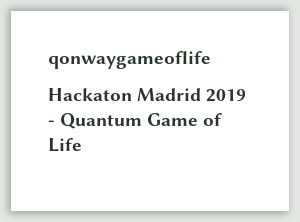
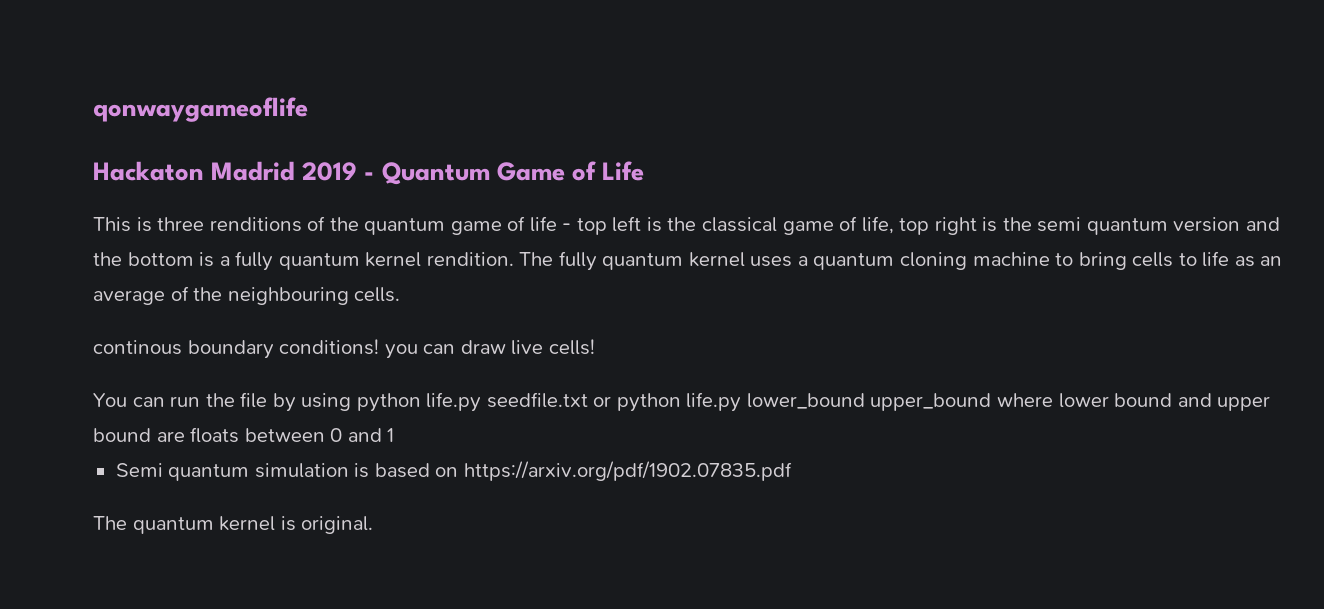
+ This is three renditions of the quantum game of life - top left is the classical game of life, top right is the semi quantum version and the bottom is a fully quantum kernel rendition. The fully quantum kernel uses a quantum cloning machine to bring cells to life as an average of the neighbouring cells.
+ continous boundary conditions! you can draw live cells!
+ You can run the file by using python life.py seedfile.txt or python life.py lower_bound upper_bound where lower bound and upper bound are floats between 0 and 1
+ Semi quantum simulation is based on https://arxiv.org/pdf/1902.07835.pdf
+ The quantum kernel is original.

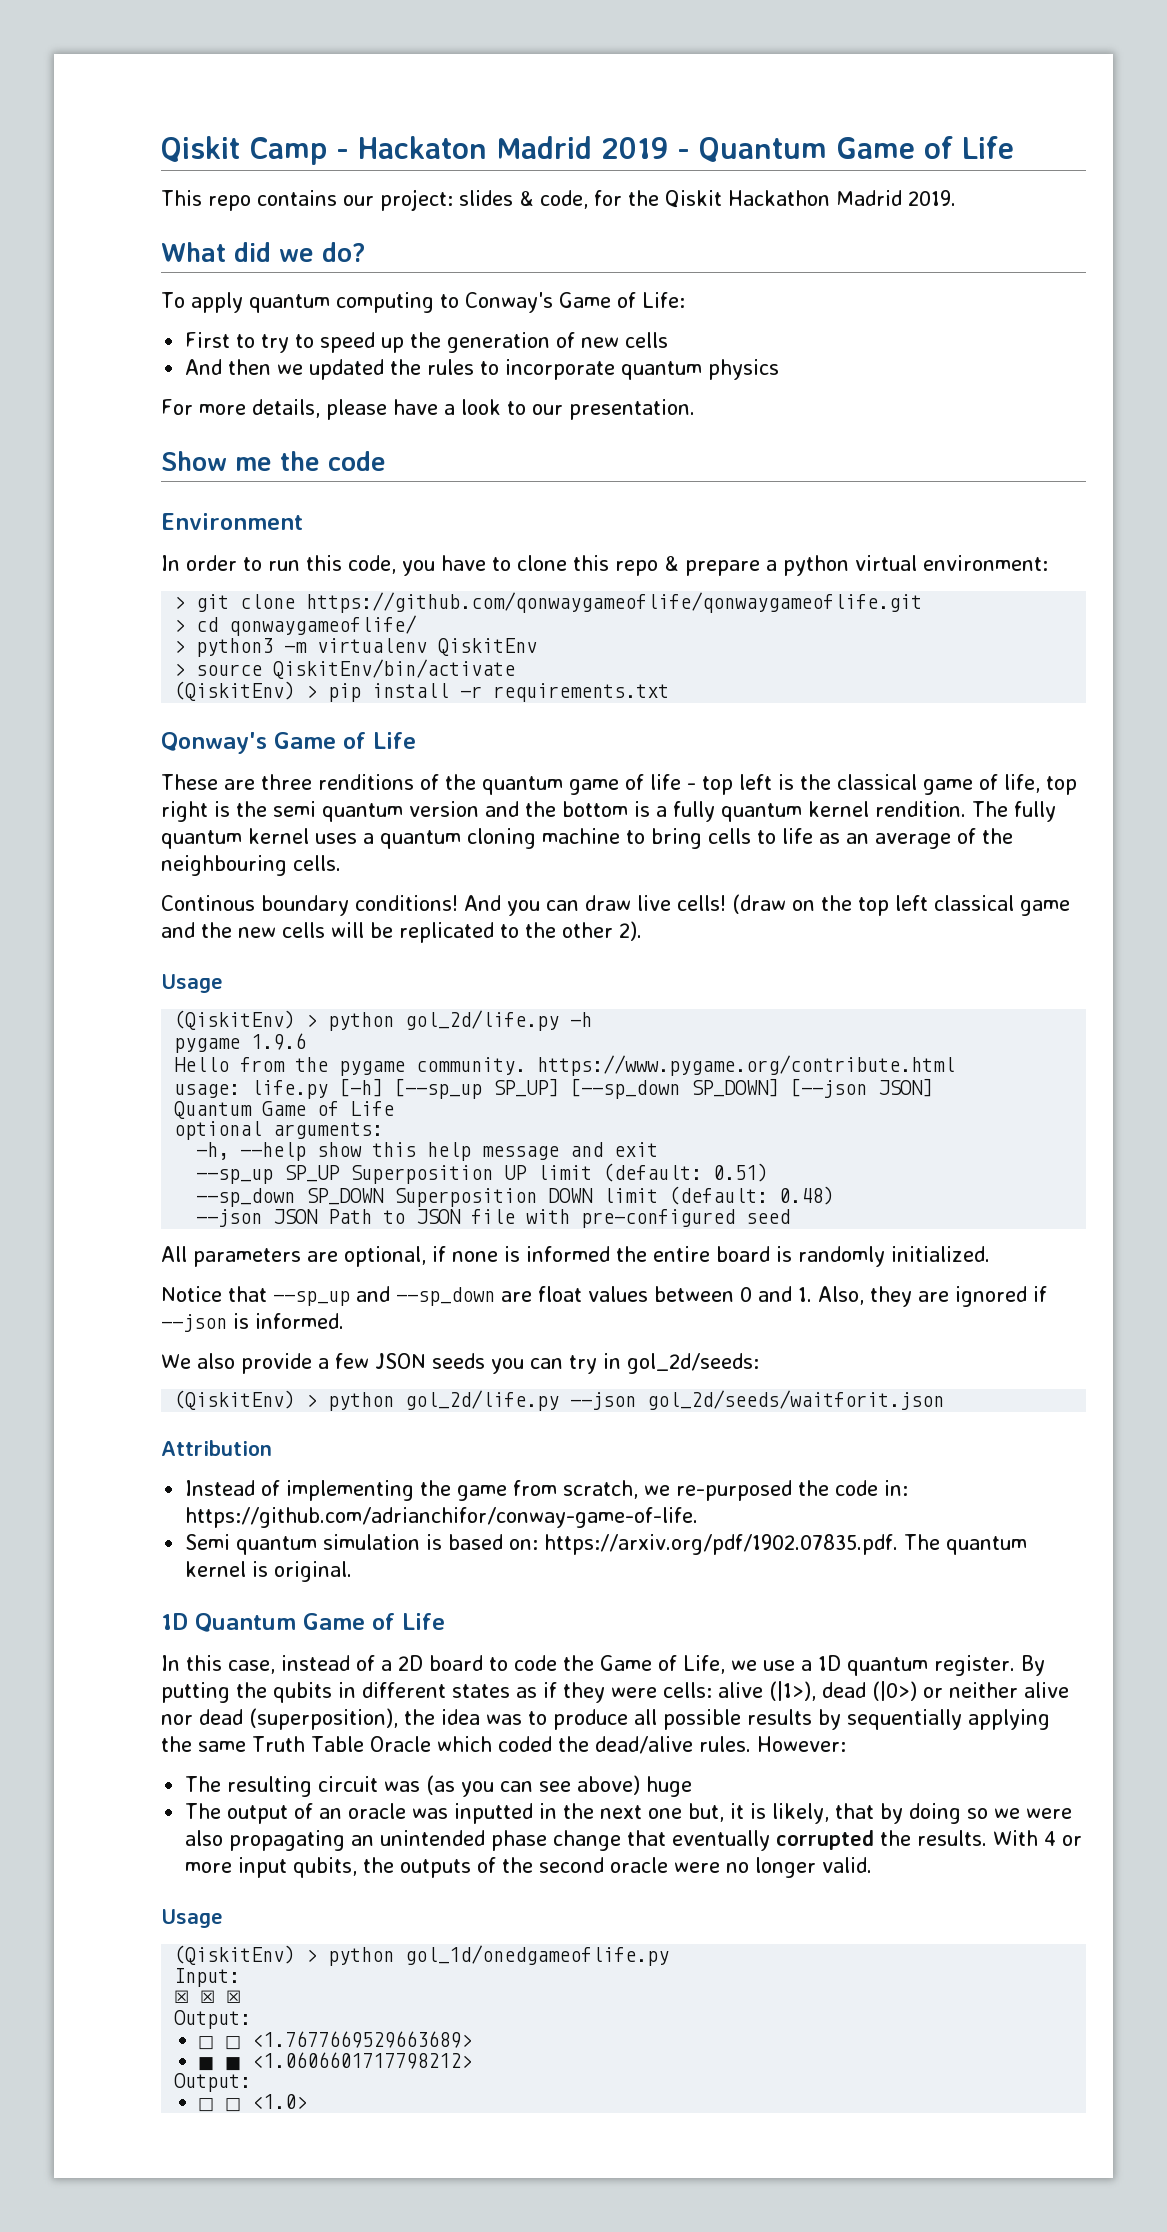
- qonwaygameoflife
- Hackaton Madrid 2019 - Quantum Game of Life
+ Qiskit Camp - Hackaton Madrid 2019 - Quantum Game of Life
- This is three renditions of the quantum game of life - top left is the classical game of life, top right is the semi quantum version and the bottom is a fully quantum kernel rendition.
+ This repo contains our project: slides & code, for the Qiskit Hackathon Madrid 2019.
+ What did we do?
+ To apply quantum computing to Conway's Game of Life:
+ First to try to speed up the generation of new cells
+ And then we updated the rules to incorporate quantum physics
+ For more details, please have a look to our presentation.
+ Show me the code
+ Environment
+ In order to run this code, you have to clone this repo & prepare a python virtual environment:
+ > git clone https://github.com/qonwaygameoflife/qonwaygameoflife.git
+ > cd qonwaygameoflife/
+ > python3 -m virtualenv QiskitEnv
+ > source QiskitEnv/bin/activate
+ (QiskitEnv) > pip install -r requirements.txt
+ Qonway's Game of Life
+ These are three renditions of the quantum game of life - top left is the classical game of life, top right is the semi quantum version and the bottom is a fully quantum kernel rendition.
- continous boundary conditions! you can draw live cells!
- You can run the file by using python life.py seedfile.txt or python life.py lower_bound upper_bound where lower bound and upper bound are floats between 0 and 1
+ Continous boundary conditions! And you can draw live cells! (draw on the top left classical game and the new cells will be replicated to the other 2).
+ Usage
+ (QiskitEnv) > python gol_2d/life.py -h
+ pygame 1.9.6
+ Hello from the pygame community. https://www.pygame.org/contribute.html
+ usage: life.py [-h] [--sp_up SP_UP] [--sp_down SP_DOWN] [--json JSON]
+ Quantum Game of Life
+ optional arguments:
+ -h, --help show this help message and exit
+ --sp_up SP_UP Superposition UP limit (default: 0.51)
+ --sp_down SP_DOWN Superposition DOWN limit (default: 0.48)
+ --json JSON Path to JSON file with pre-configured seed
+ All parameters are optional, if none is informed the entire board is randomly initialized.
+ Notice that --sp_up and --sp_down are float values between 0 and 1. Also, they are ignored if --json is informed.
+ We also provide a few JSON seeds you can try in gol_2d/seeds:
+ (QiskitEnv) > python gol_2d/life.py --json gol_2d/seeds/waitforit.json
+ Attribution
+ Instead of implementing the game from scratch, we re-purposed the code in: https://github.com/adrianchifor/conway-game-of-life.
- Semi quantum simulation is based on https://arxiv.org/pdf/1902.07835.pdf
- The quantum kernel is original.
+ Semi quantum simulation is based on: https://arxiv.org/pdf/1902.07835.pdf. The quantum kernel is original.
+ 1D Quantum Game of Life
+ In this case, instead of a 2D board to code the Game of Life, we use a 1D quantum register. By putting the qubits in different states as if they were cells: alive (|1>), dead (|0>) or neither alive nor dead (superposition), the idea was to produce all possible results by sequentially applying the same Truth Table Oracle which coded the dead/alive rules. However:
+ The resulting circuit was (as you can see above) huge
+ The output of an oracle was inputted in the next one but, it is likely, that by doing so we were also propagating an unintended phase change that eventually corrupted the results. With 4 or more input qubits, the outputs of the second oracle were no longer valid.
+ Usage
+ (QiskitEnv) > python gol_1d/onedgameoflife.py
+ Input:
+ ☒ ☒ ☒
+ Output:
+ □ □ <1.7677669529663689>
+ ■ ■ <1.0606601717798212>
+ Output:
+ □ □ <1.0>

